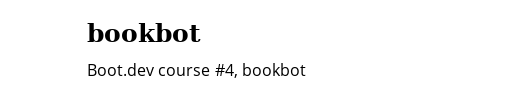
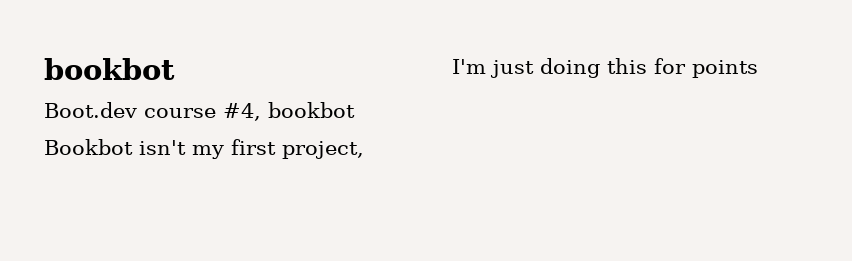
+ Bookbot isn't my first project, I'm just doing this for points

